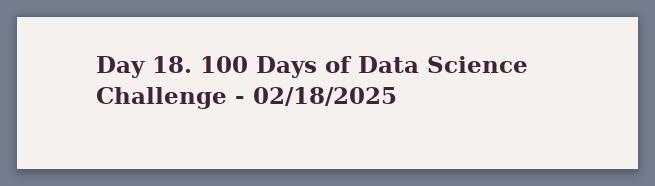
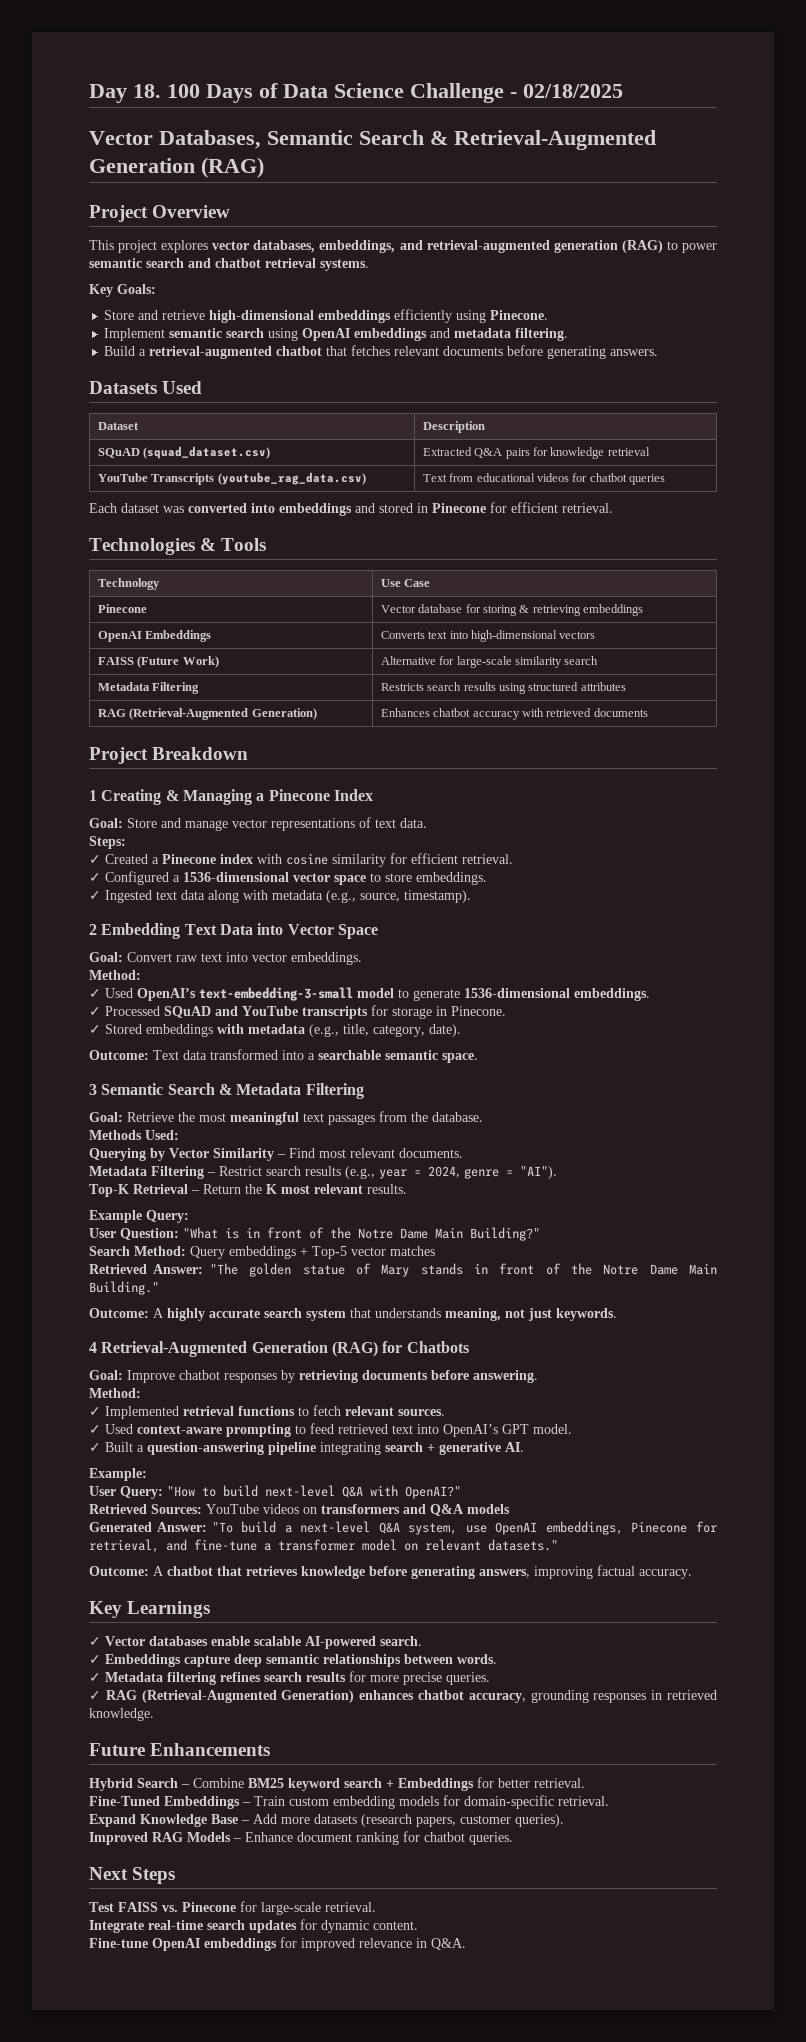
+ Vector Databases, Semantic Search & Retrieval-Augmented Generation (RAG)
+ Project Overview
+ This project explores vector databases, embeddings, and retrieval-augmented generation (RAG) to power semantic search and chatbot retrieval systems.
+ Key Goals:
+ Store and retrieve high-dimensional embeddings efficiently using Pinecone.
+ Implement semantic search using OpenAI embeddings and metadata filtering.
+ Build a retrieval-augmented chatbot that fetches relevant documents before generating answers.
+ Datasets Used
+ Dataset | Description
+ SQuAD (squad_dataset.csv) | Extracted Q&A pairs for knowledge retrieval
+ YouTube Transcripts (youtube_rag_data.csv) | Text from educational videos for chatbot queries
+ Each dataset was converted into embeddings and stored in Pinecone for efficient retrieval.
+ Technologies & Tools
+ Technology | Use Case
+ Pinecone | Vector database for storing & retrieving embeddings
+ OpenAI Embeddings | Converts text into high-dimensional vectors
+ FAISS (Future Work) | Alternative for large-scale similarity search
+ Metadata Filtering | Restricts search results using structured attributes
+ RAG (Retrieval-Augmented Generation) | Enhances chatbot accuracy with retrieved documents
+ Project Breakdown
+ 1 Creating & Managing a Pinecone Index
+ Goal: Store and manage vector representations of text data.
+ Steps:
+ ✓ Created a Pinecone index with cosine similarity for efficient retrieval.
+ ✓ Configured a 1536-dimensional vector space to store embeddings.
+ ✓ Ingested text data along with metadata (e.g., source, timestamp).
+ 2 Embedding Text Data into Vector Space
+ Goal: Convert raw text into vector embeddings.
+ Method:
+ ✓ Used OpenAI’s text-embedding-3-small model to generate 1536-dimensional embeddings.
+ ✓ Processed SQuAD and YouTube transcripts for storage in Pinecone.
+ ✓ Stored embeddings with metadata (e.g., title, category, date).
+ Outcome: Text data transformed into a searchable semantic space.
+ 3 Semantic Search & Metadata Filtering
+ Goal: Retrieve the most meaningful text passages from the database.
+ Methods Used:
+ Querying by Vector Similarity – Find most relevant documents.
+ Metadata Filtering – Restrict search results (e.g., year = 2024, genre = "AI").
+ Top-K Retrieval – Return the K most relevant results.
+ Example Query:
+ User Question: "What is in front of the Notre Dame Main Building?"
+ Search Method: Query embeddings + Top-5 vector matches
+ Retrieved Answer: "The golden statue of Mary stands in front of the Notre Dame Main Building."
+ Outcome: A highly accurate search system that understands meaning, not just keywords.
+ 4 Retrieval-Augmented Generation (RAG) for Chatbots
+ Goal: Improve chatbot responses by retrieving documents before answering.
+ Method:
+ ✓ Implemented retrieval functions to fetch relevant sources.
+ ✓ Used context-aware prompting to feed retrieved text into OpenAI’s GPT model.
+ ✓ Built a question-answering pipeline integrating search + generative AI.
+ Example:
+ User Query: "How to build next-level Q&A with OpenAI?"
+ Retrieved Sources: YouTube videos on transformers and Q&A models
+ Generated Answer: "To build a next-level Q&A system, use OpenAI embeddings, Pinecone for retrieval, and fine-tune a transformer model on relevant datasets."
+ Outcome: A chatbot that retrieves knowledge before generating answers, improving factual accuracy.
+ Key Learnings
+ ✓ Vector databases enable scalable AI-powered search.
+ ✓ Embeddings capture deep semantic relationships between words.
+ ✓ Metadata filtering refines search results for more precise queries.
+ ✓ RAG (Retrieval-Augmented Generation) enhances chatbot accuracy, grounding responses in retrieved knowledge.
+ Future Enhancements
+ Hybrid Search – Combine BM25 keyword search + Embeddings for better retrieval.
+ Fine-Tuned Embeddings – Train custom embedding models for domain-specific retrieval.
+ Expand Knowledge Base – Add more datasets (research papers, customer queries).
+ Improved RAG Models – Enhance document ranking for chatbot queries.
+ Next Steps
+ Test FAISS vs. Pinecone for large-scale retrieval.
+ Integrate real-time search updates for dynamic content.
+ Fine-tune OpenAI embeddings for improved relevance in Q&A.

